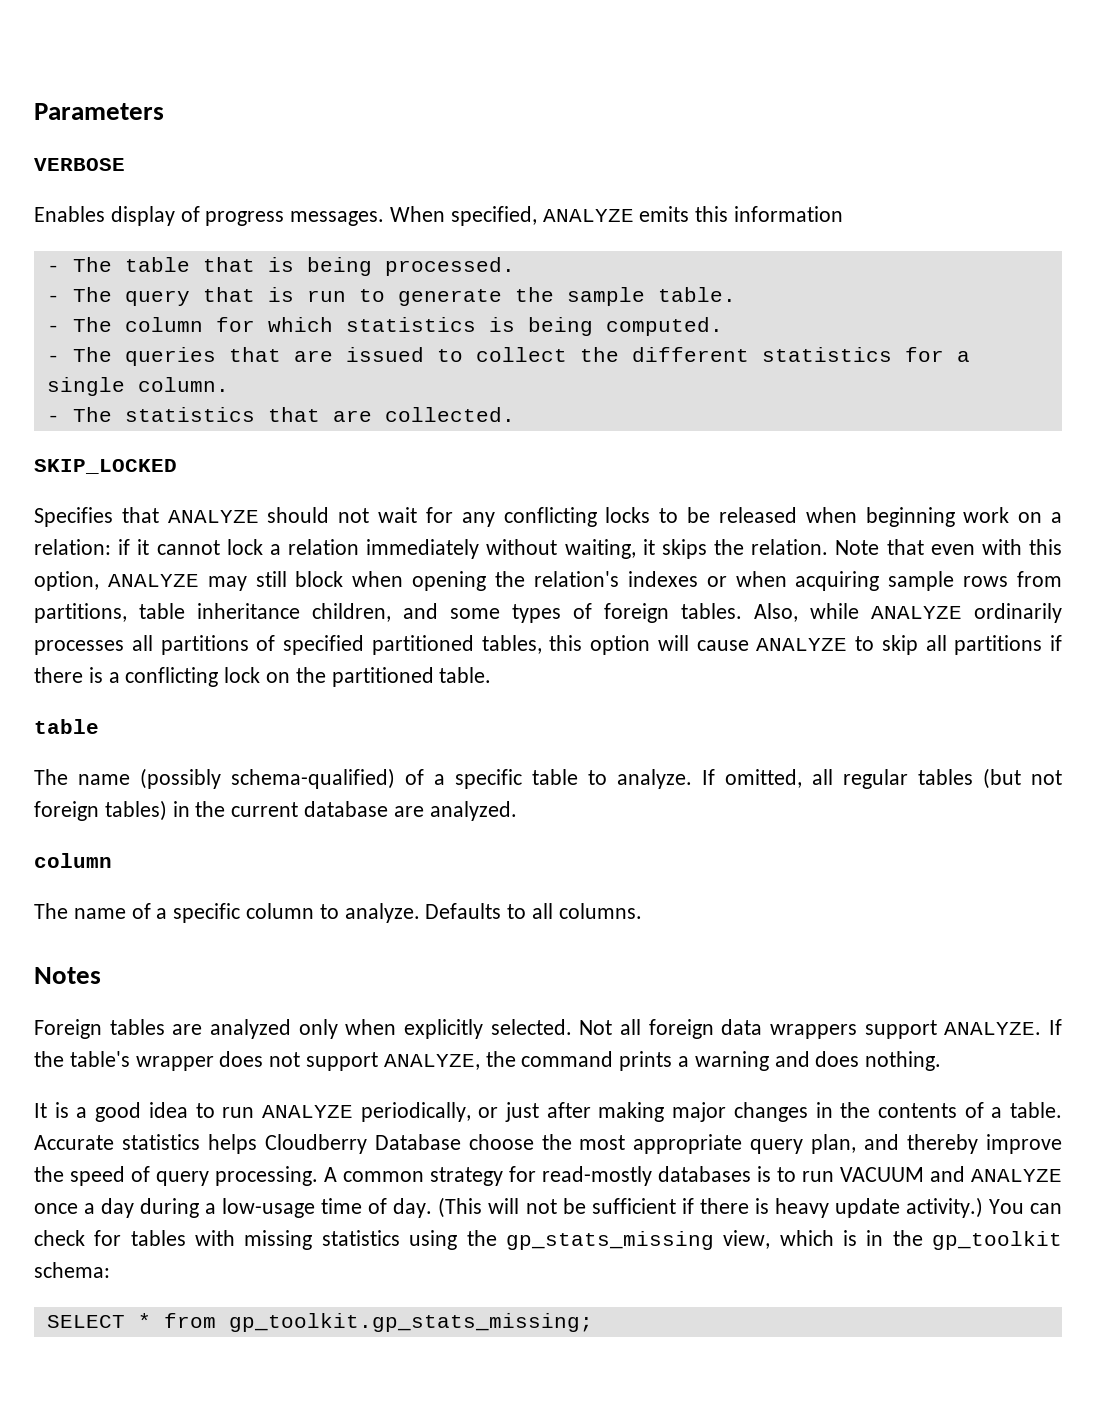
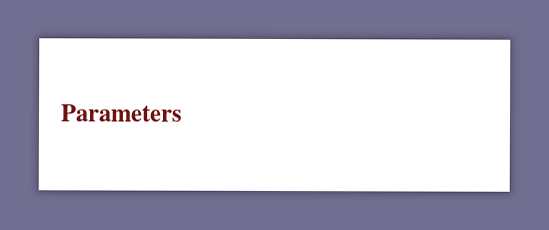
- VERBOSE
- Enables display of progress messages. When specified, ANALYZE emits this information
- - The table that is being processed.
- - The query that is run to generate the sample table.
- - The column for which statistics is being computed.
- - The queries that are issued to collect the different statistics for a single column.
- - The statistics that are collected.
- SKIP_LOCKED
- Specifies that ANALYZE should not wait for any conflicting locks to be released when beginning work on a relation: if it cannot lock a relation immediately without waiting, it skips the relation. Note that even with this option, ANALYZE may still block when opening the relation's indexes or when acquiring sample rows from partitions, table inheritance children, and some types of foreign tables. Also, while ANALYZE ordinarily processes all partitions of specified partitioned tables, this option will cause ANALYZE to skip all partitions if there is a conflicting lock on the partitioned table.
- table
- The name (possibly schema-qualified) of a specific table to analyze. If omitted, all regular tables (but not foreign tables) in the current database are analyzed.
- column
- The name of a specific column to analyze. Defaults to all columns.
- Notes
- Foreign tables are analyzed only when explicitly selected. Not all foreign data wrappers support ANALYZE. If the table's wrapper does not support ANALYZE, the command prints a warning and does nothing.
- It is a good idea to run ANALYZE periodically, or just after making major changes in the contents of a table. Accurate statistics helps Cloudberry Database choose the most appropriate query plan, and thereby improve the speed of query processing. A common strategy for read-mostly databases is to run VACUUM and ANALYZE once a day during a low-usage time of day. (This will not be sufficient if there is heavy update activity.) You can check for tables with missing statistics using the gp_stats_missing view, which is in the gp_toolkit schema:
- SELECT * from gp_toolkit.gp_stats_missing;

